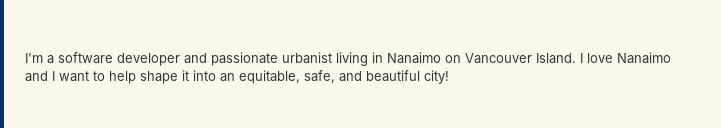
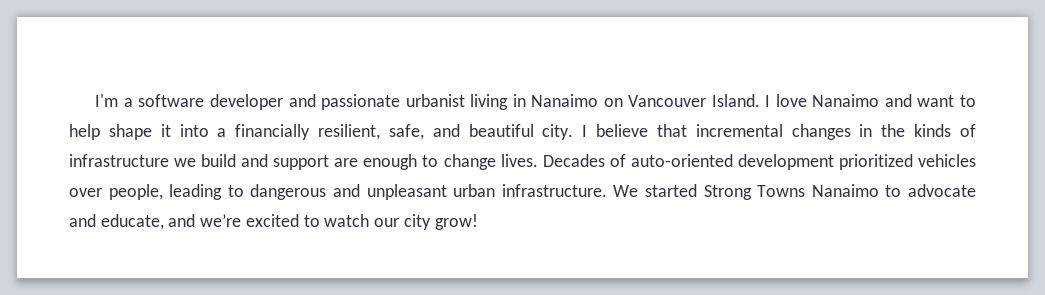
- I love Nanaimo and I want to help shape it into an equitable, safe, and beautiful city!
+ I love Nanaimo and want to help shape it into a financially resilient, safe, and beautiful city. I believe that incremental changes in the kinds of infrastructure we build and support are enough to change lives. Decades of auto-oriented development prioritized vehicles over people, leading to dangerous and unpleasant urban infrastructure. We started Strong Towns Nanaimo to advocate and educate, and we’re excited to watch our city grow!

